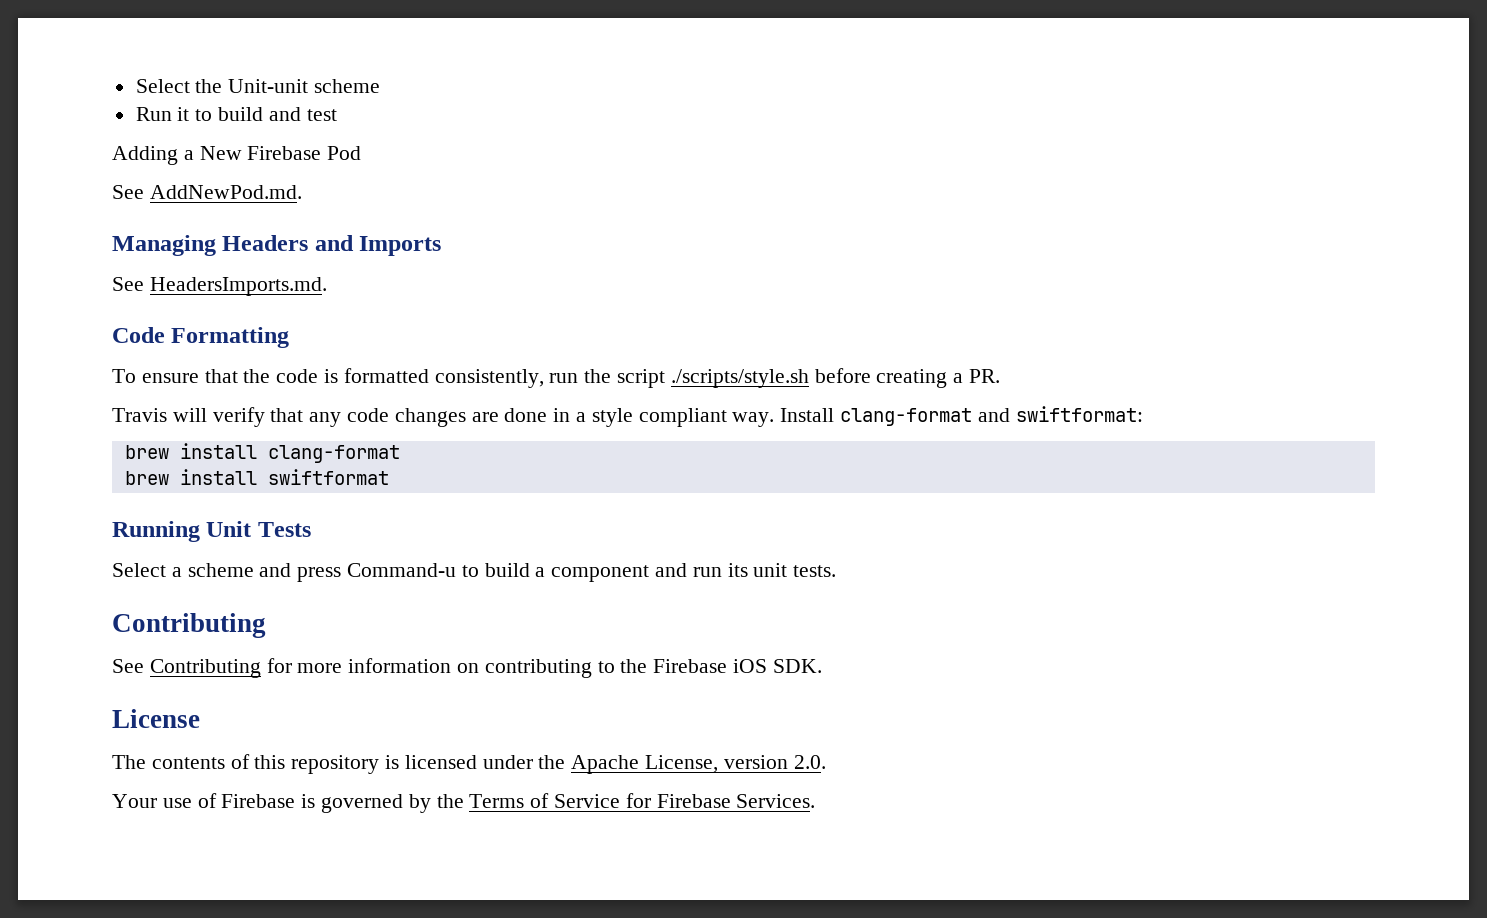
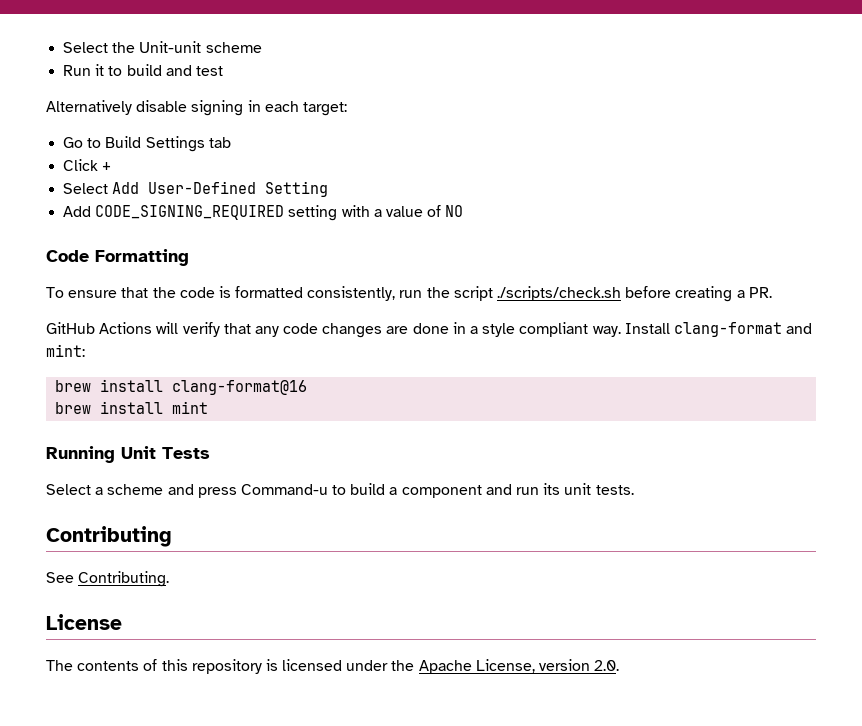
- Adding a New Firebase Pod
- See AddNewPod.md.
- Managing Headers and Imports
- See HeadersImports.md.
+ Alternatively disable signing in each target:
+ Go to Build Settings tab
+ Click +
+ Select Add User-Defined Setting
+ Add CODE_SIGNING_REQUIRED setting with a value of NO
- To ensure that the code is formatted consistently, run the script ./scripts/style.sh before creating a PR.
+ To ensure that the code is formatted consistently, run the script ./scripts/check.sh before creating a PR.
- Travis will verify that any code changes are done in a style compliant way.
+ GitHub Actions will verify that any code changes are done in a style compliant way.
- Install clang-format and swiftformat:
- brew install clang-format
- brew install swiftformat
+ Install clang-format and mint:
+ brew install clang-format@16
+ brew install mint
- See Contributing for more information on contributing to the Firebase iOS SDK.
+ See Contributing.
- Your use of Firebase is governed by the Terms of Service for Firebase Services.

